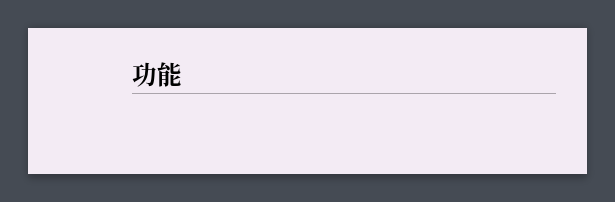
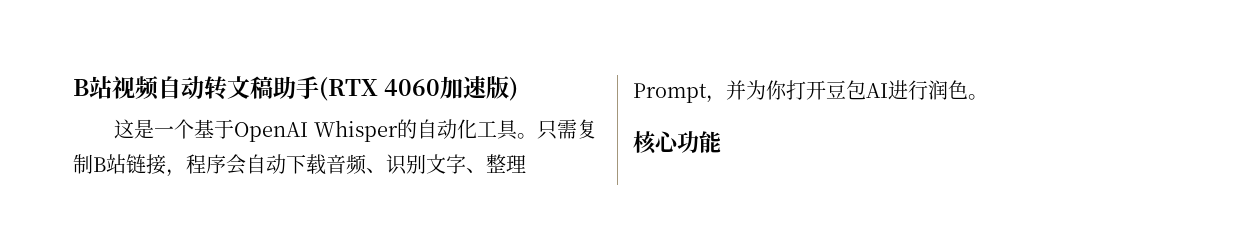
- 功能
+ B站视频自动转文稿助手(RTX 4060加速版)
+ 这是一个基于OpenAI Whisper的自动化工具。只需复制B站链接，程序会自动下载音频、识别文字、整理Prompt，并为你打开豆包AI进行润色。
+ 核心功能

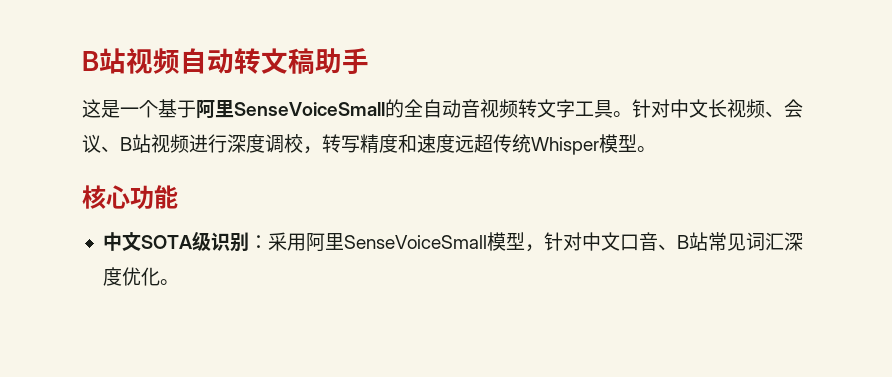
- B站视频自动转文稿助手(RTX 4060加速版)
+ B站视频自动转文稿助手
- 这是一个基于OpenAI Whisper的自动化工具。只需复制B站链接，程序会自动下载音频、识别文字、整理Prompt，并为你打开豆包AI进行润色。
+ 这是一个基于阿里SenseVoiceSmall的全自动音视频转文字工具。针对中文长视频、会议、B站视频进行深度调校，转写精度和速度远超传统Whisper模型。
  核心功能
+ 中文SOTA级识别：采用阿里SenseVoiceSmall模型，针对中文口音、B站常见词汇深度优化。

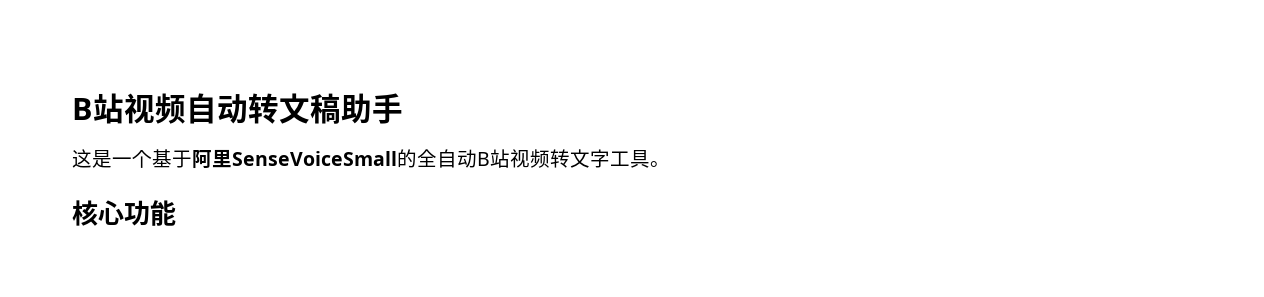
- 这是一个基于阿里SenseVoiceSmall的全自动音视频转文字工具。针对中文长视频、会议、B站视频进行深度调校，转写精度和速度远超传统Whisper模型。
+ 这是一个基于阿里SenseVoiceSmall的全自动B站视频转文字工具。
  核心功能
- 中文SOTA级识别：采用阿里SenseVoiceSmall模型，针对中文口音、B站常见词汇深度优化。

